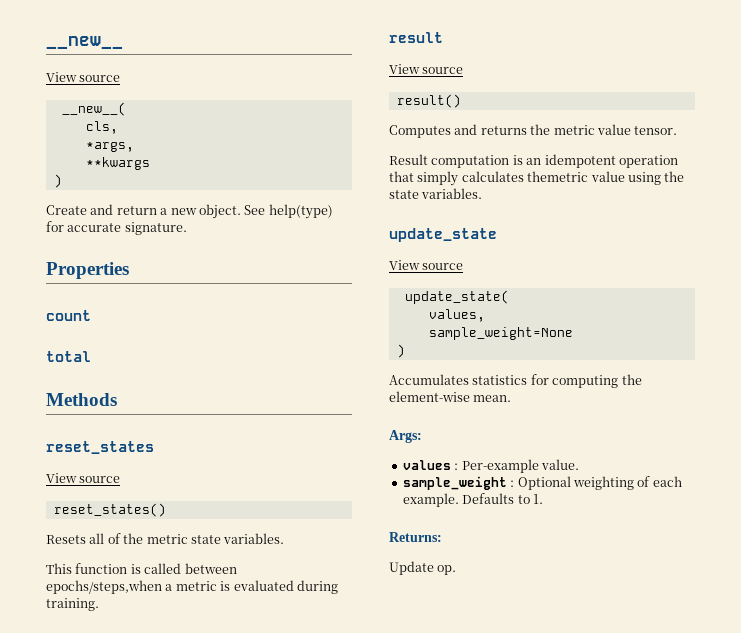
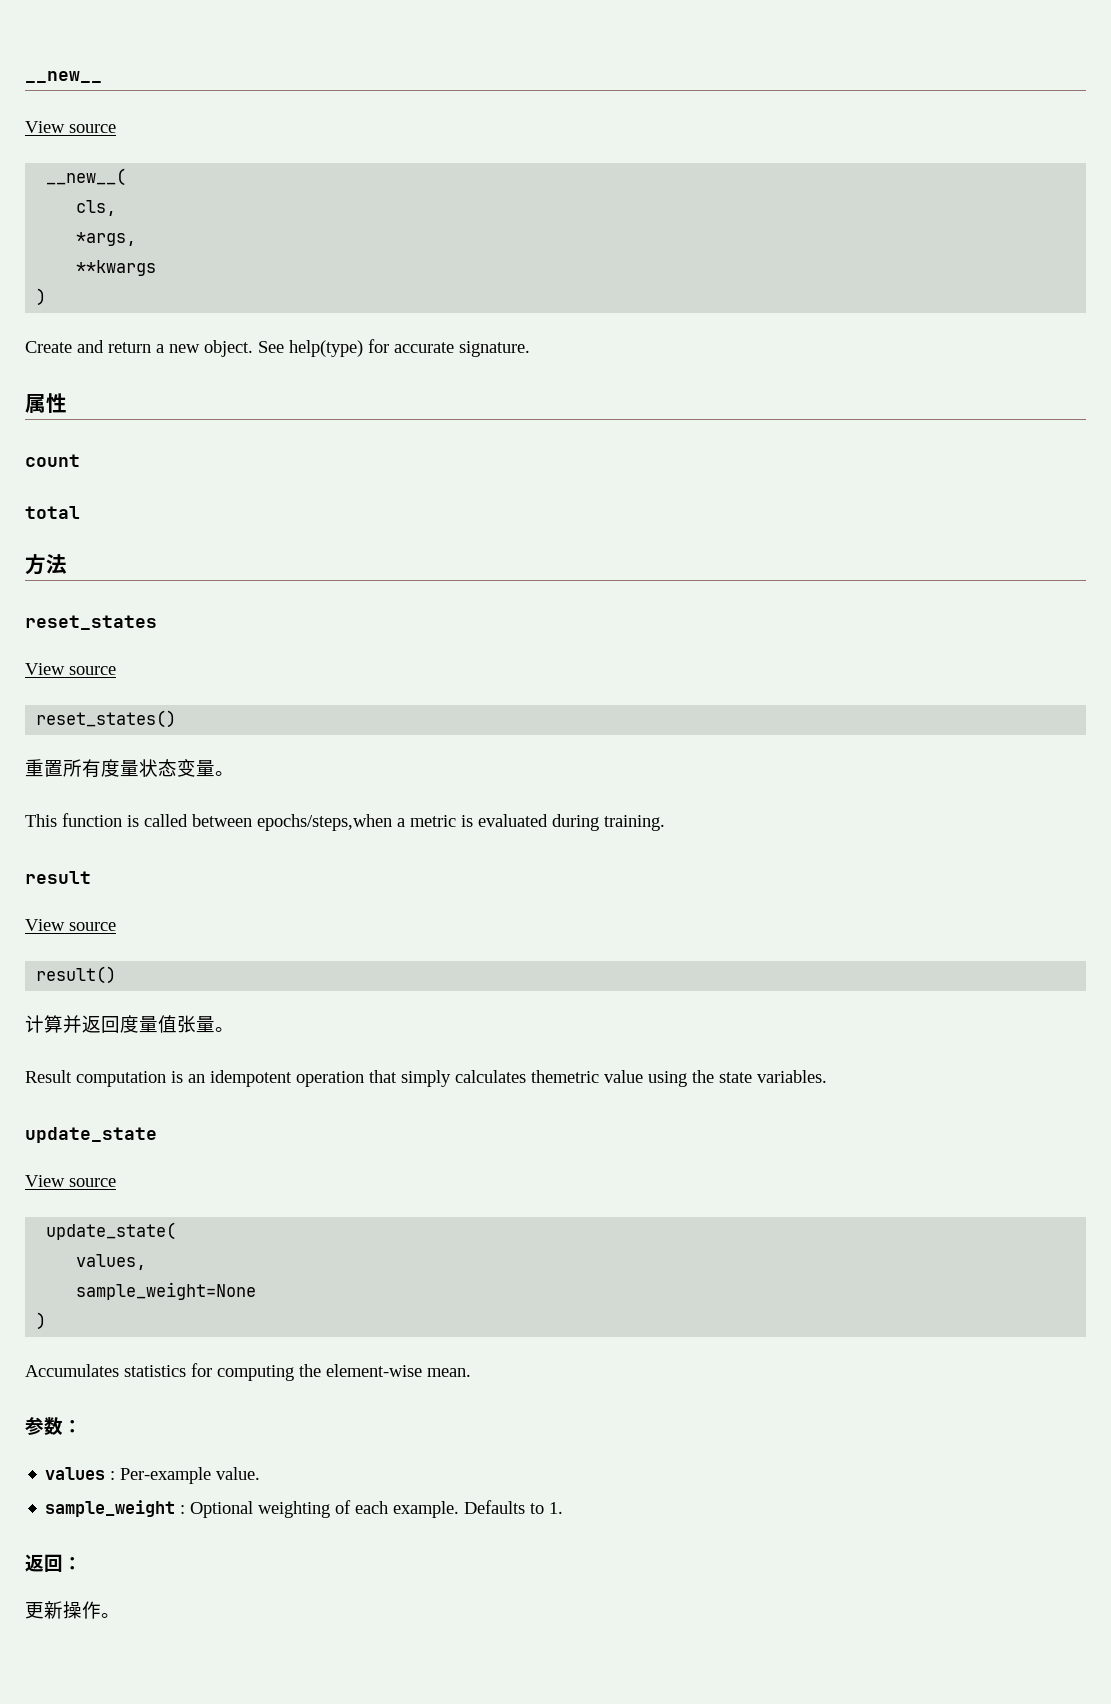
- Properties
+ 属性
- Methods
+ 方法
- Resets all of the metric state variables.
+ 重置所有度量状态变量。
- Computes and returns the metric value tensor.
+ 计算并返回度量值张量。
- Args:
+ 参数：
- Returns:
- Update op.
+ 返回：
+ 更新操作。

